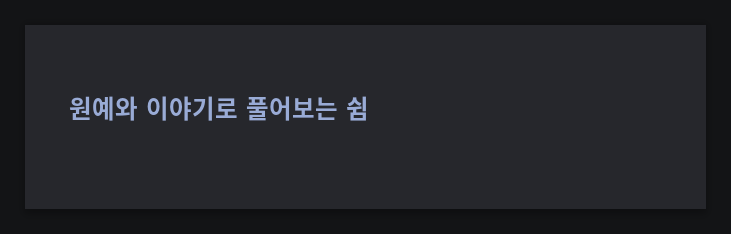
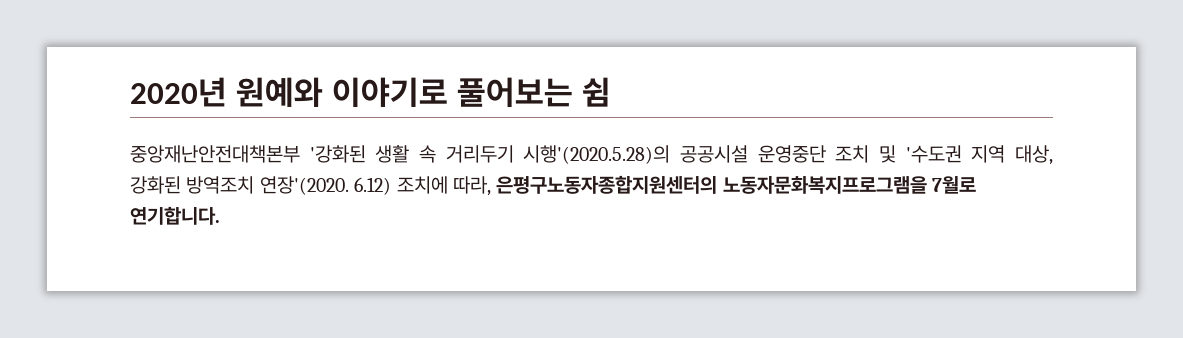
- 원예와 이야기로 풀어보는 쉼
+ 2020년 원예와 이야기로 풀어보는 쉼
+ 중앙재난안전대책본부 '강화된 생활 속 거리두기 시행'(2020.5.28)의 공공시설 운영중단 조치 및 '수도권 지역 대상, 강화된 방역조치 연장'(2020. 6.12) 조치에 따라, 은평구노동자종합지원센터의 노동자문화복지프로그램을 7월로 연기합니다.

